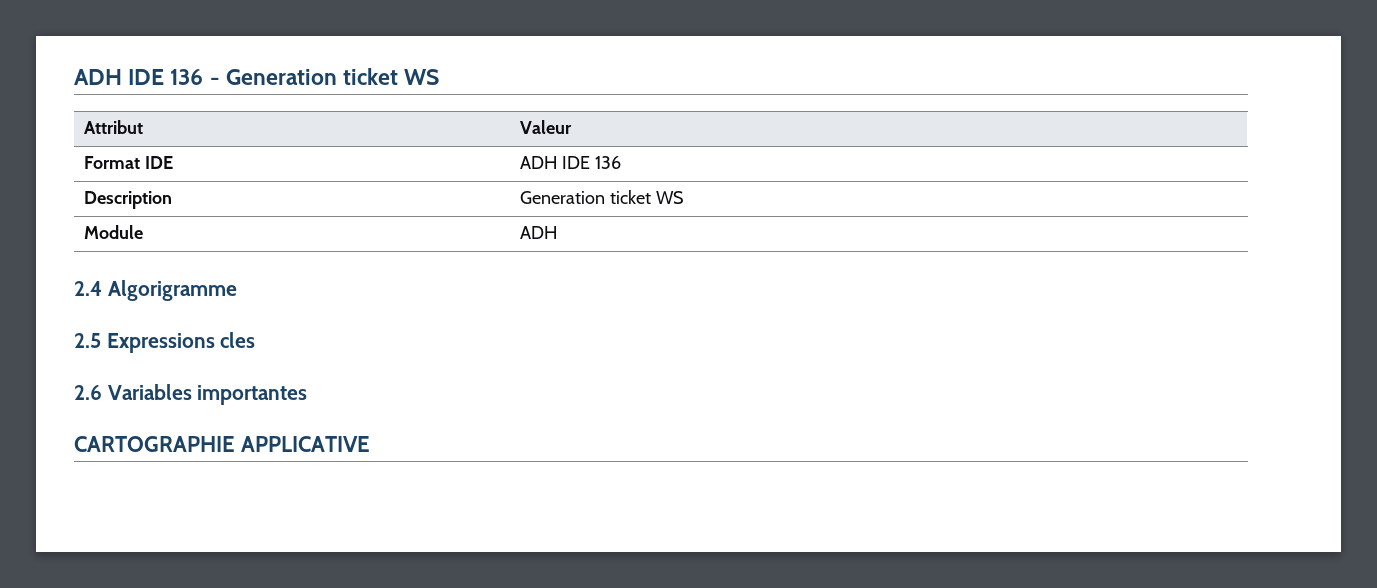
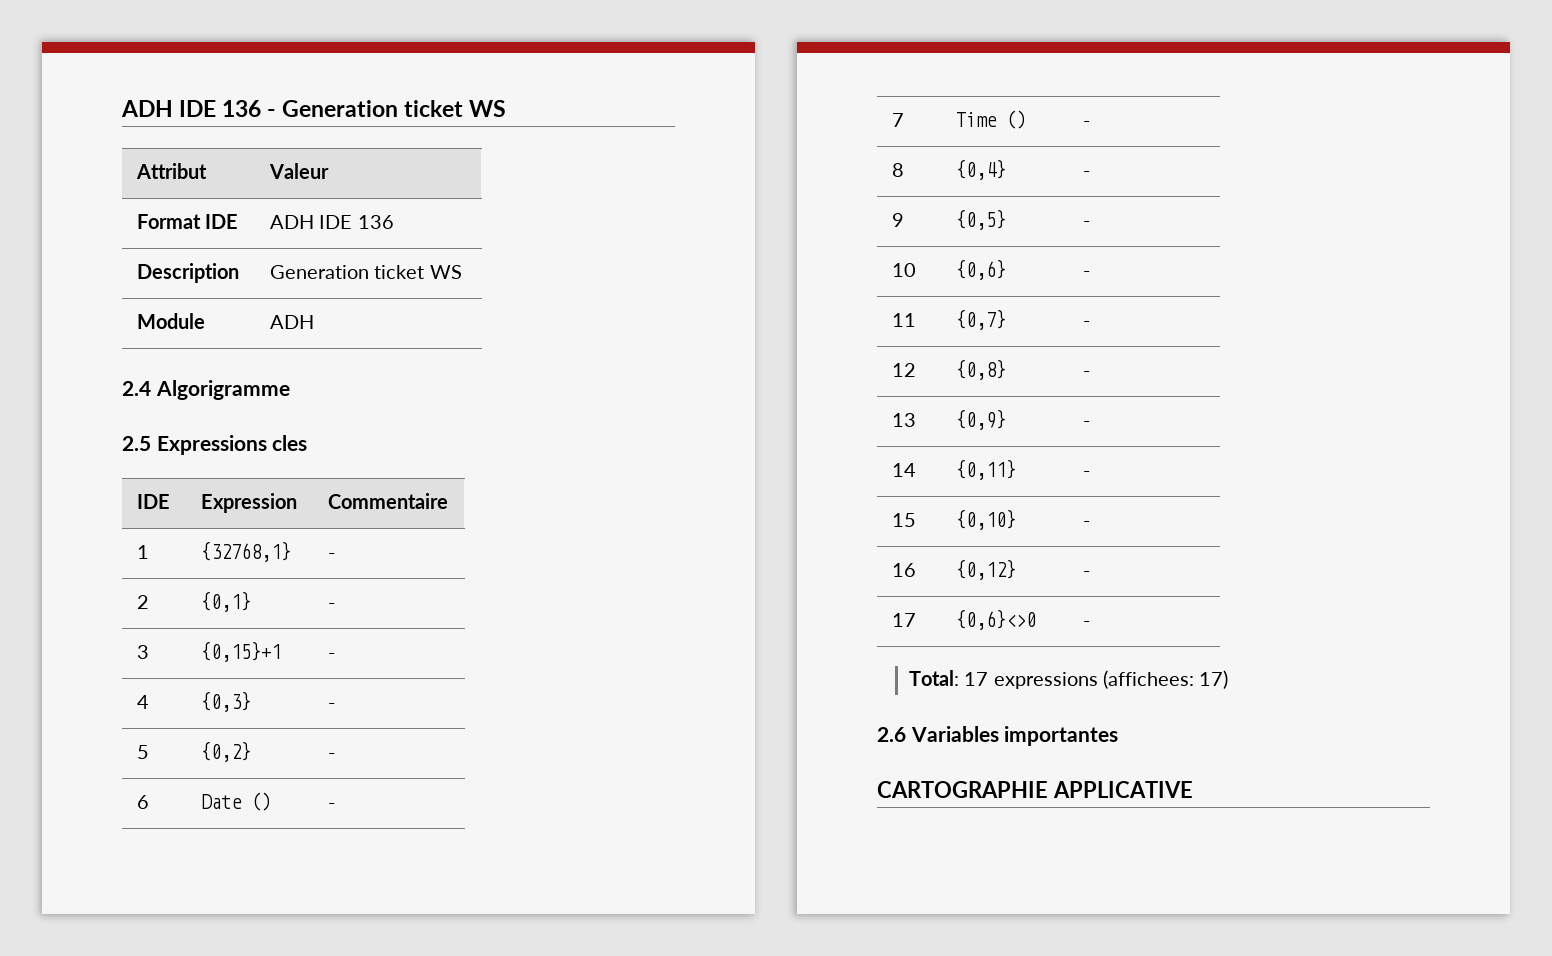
+ IDE | Expression | Commentaire
+ 1 | {32768,1} | -
+ 2 | {0,1} | -
+ 3 | {0,15}+1 | -
+ 4 | {0,3} | -
+ 5 | {0,2} | -
+ 6 | Date () | -
+ 7 | Time () | -
+ 8 | {0,4} | -
+ 9 | {0,5} | -
+ 10 | {0,6} | -
+ 11 | {0,7} | -
+ 12 | {0,8} | -
+ 13 | {0,9} | -
+ 14 | {0,11} | -
+ 15 | {0,10} | -
+ 16 | {0,12} | -
+ 17 | {0,6}<>0 | -
+ Total: 17 expressions (affichees: 17)

